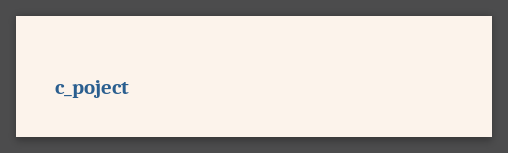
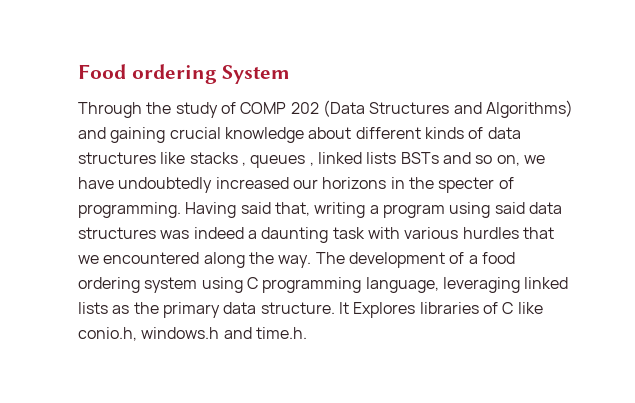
- c_poject
+ Food ordering System
+ Through the study of COMP 202 (Data Structures and Algorithms) and gaining crucial knowledge about different kinds of data structures like stacks , queues , linked lists BSTs and so on, we have undoubtedly increased our horizons in the specter of programming. Having said that, writing a program using said data structures was indeed a daunting task with various hurdles that we encountered along the way. The development of a food ordering system using C programming language, leveraging linked lists as the primary data structure. It Explores libraries of C like conio.h, windows.h and time.h.

